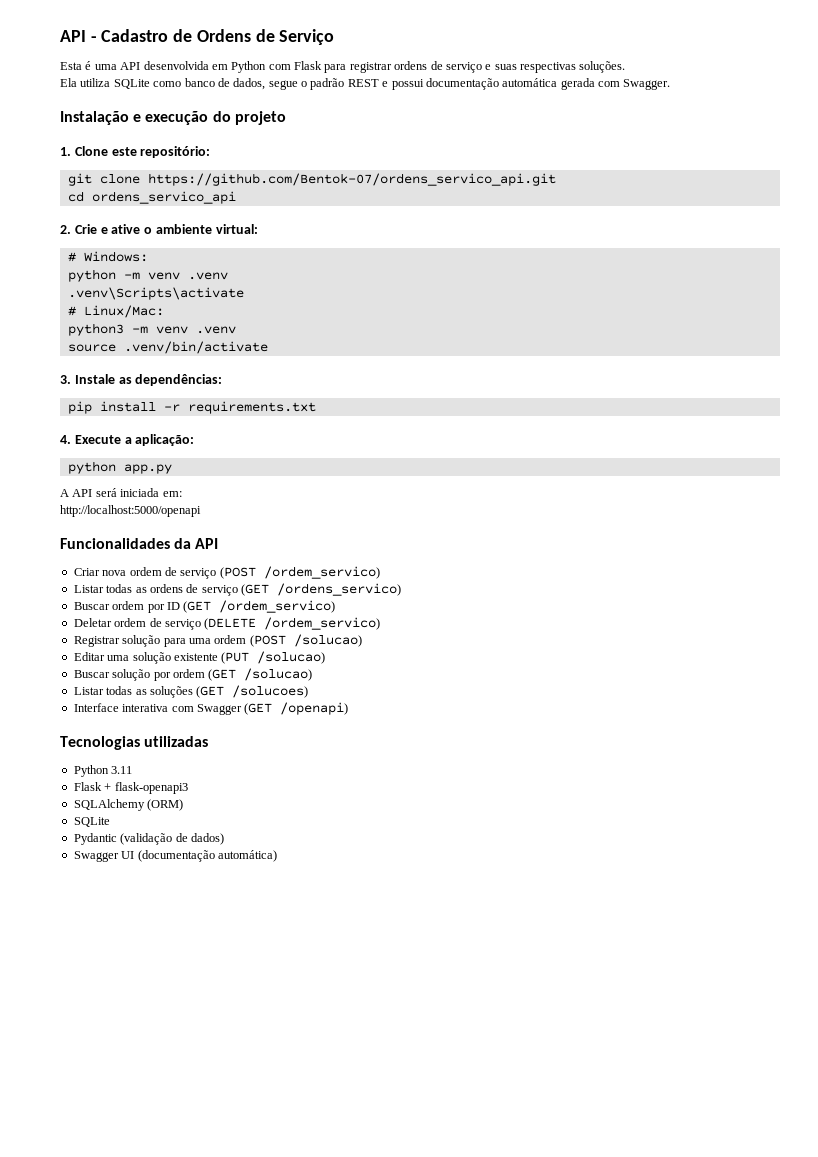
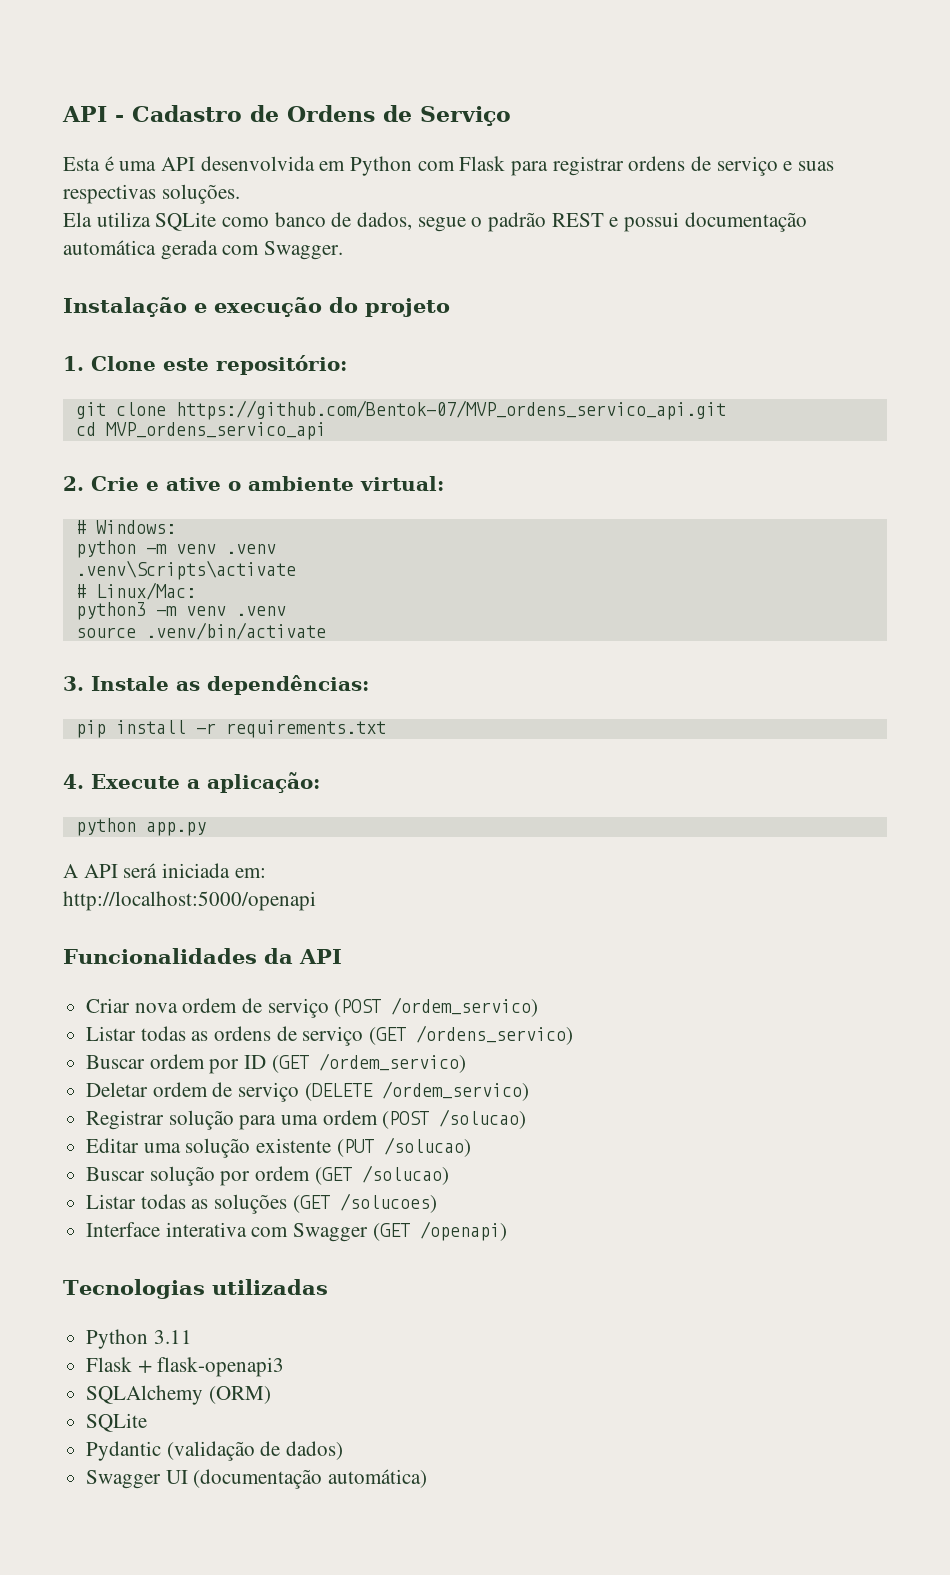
- git clone https://github.com/Bentok-07/ordens_servico_api.git
+ git clone https://github.com/Bentok-07/MVP_ordens_servico_api.git
- cd ordens_servico_api
+ cd MVP_ordens_servico_api

